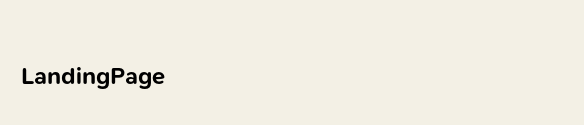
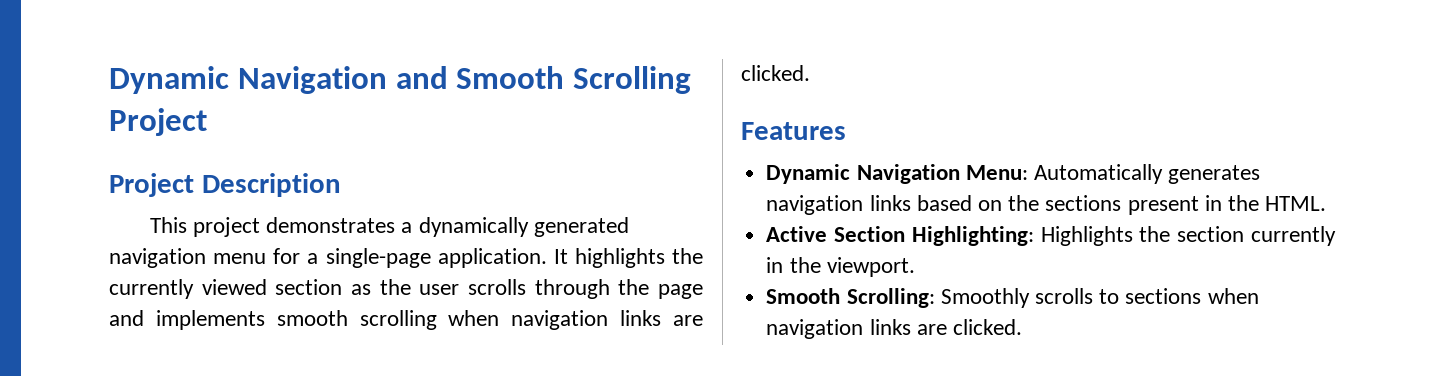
- LandingPage
+ Dynamic Navigation and Smooth Scrolling Project
+ Project Description
+ This project demonstrates a dynamically generated navigation menu for a single-page application. It highlights the currently viewed section as the user scrolls through the page and implements smooth scrolling when navigation links are clicked.
+ Features
+ Dynamic Navigation Menu: Automatically generates navigation links based on the sections present in the HTML.
+ Active Section Highlighting: Highlights the section currently in the viewport.
+ Smooth Scrolling: Smoothly scrolls to sections when navigation links are clicked.

